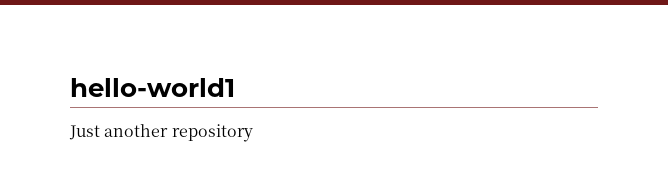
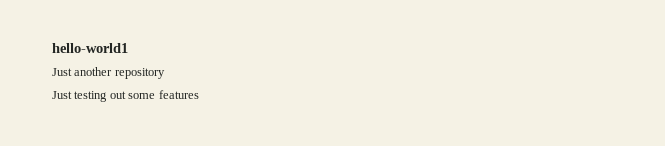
+ Just testing out some features

